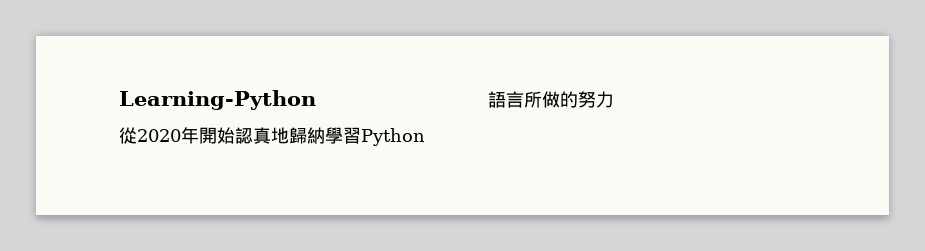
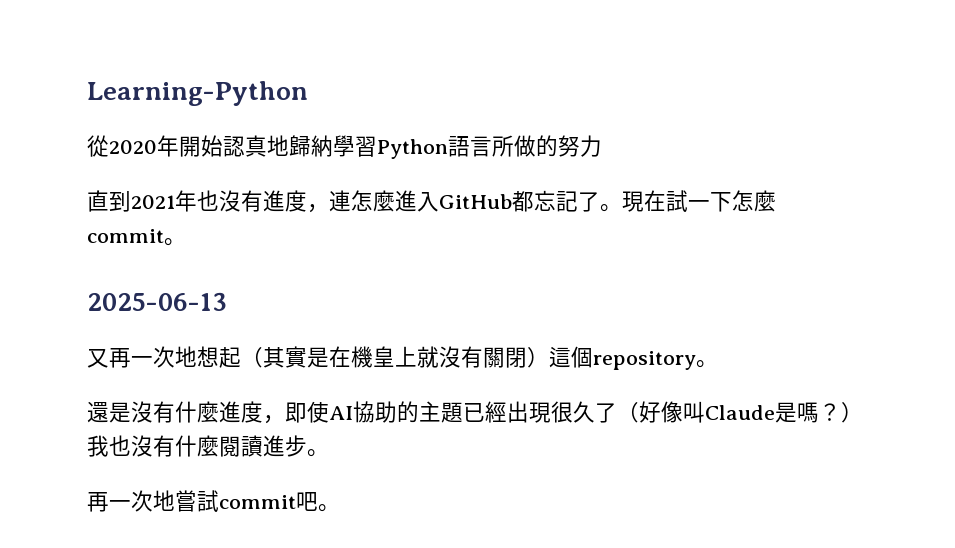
+ 直到2021年也沒有進度，連怎麼進入GitHub都忘記了。現在試一下怎麼commit。
+ 2025-06-13
+ 又再一次地想起（其實是在機皇上就沒有關閉）這個repository。
+ 還是沒有什麼進度，即使AI協助的主題已經出現很久了（好像叫Claude是嗎？）我也沒有什麼閱讀進步。
+ 再一次地嘗試commit吧。

